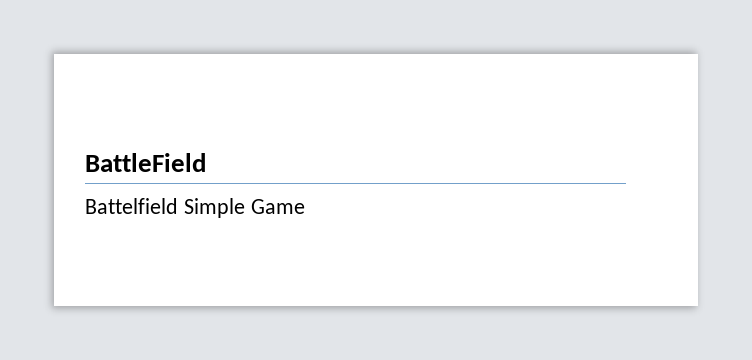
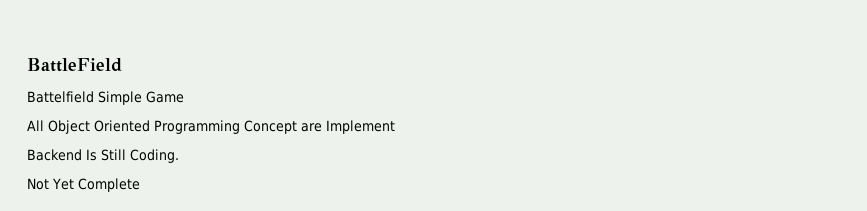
+ All Object Oriented Programming Concept are Implement
+ Backend Is Still Coding.
+ Not Yet Complete

